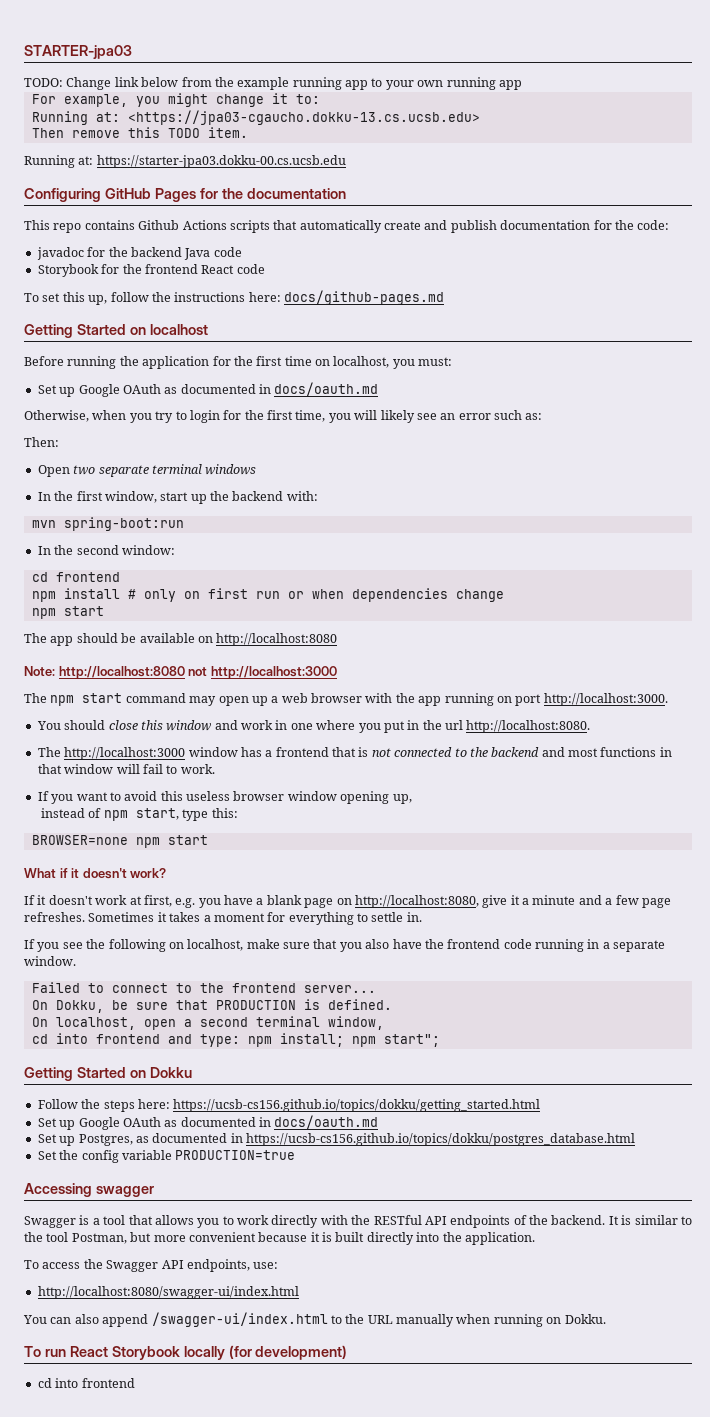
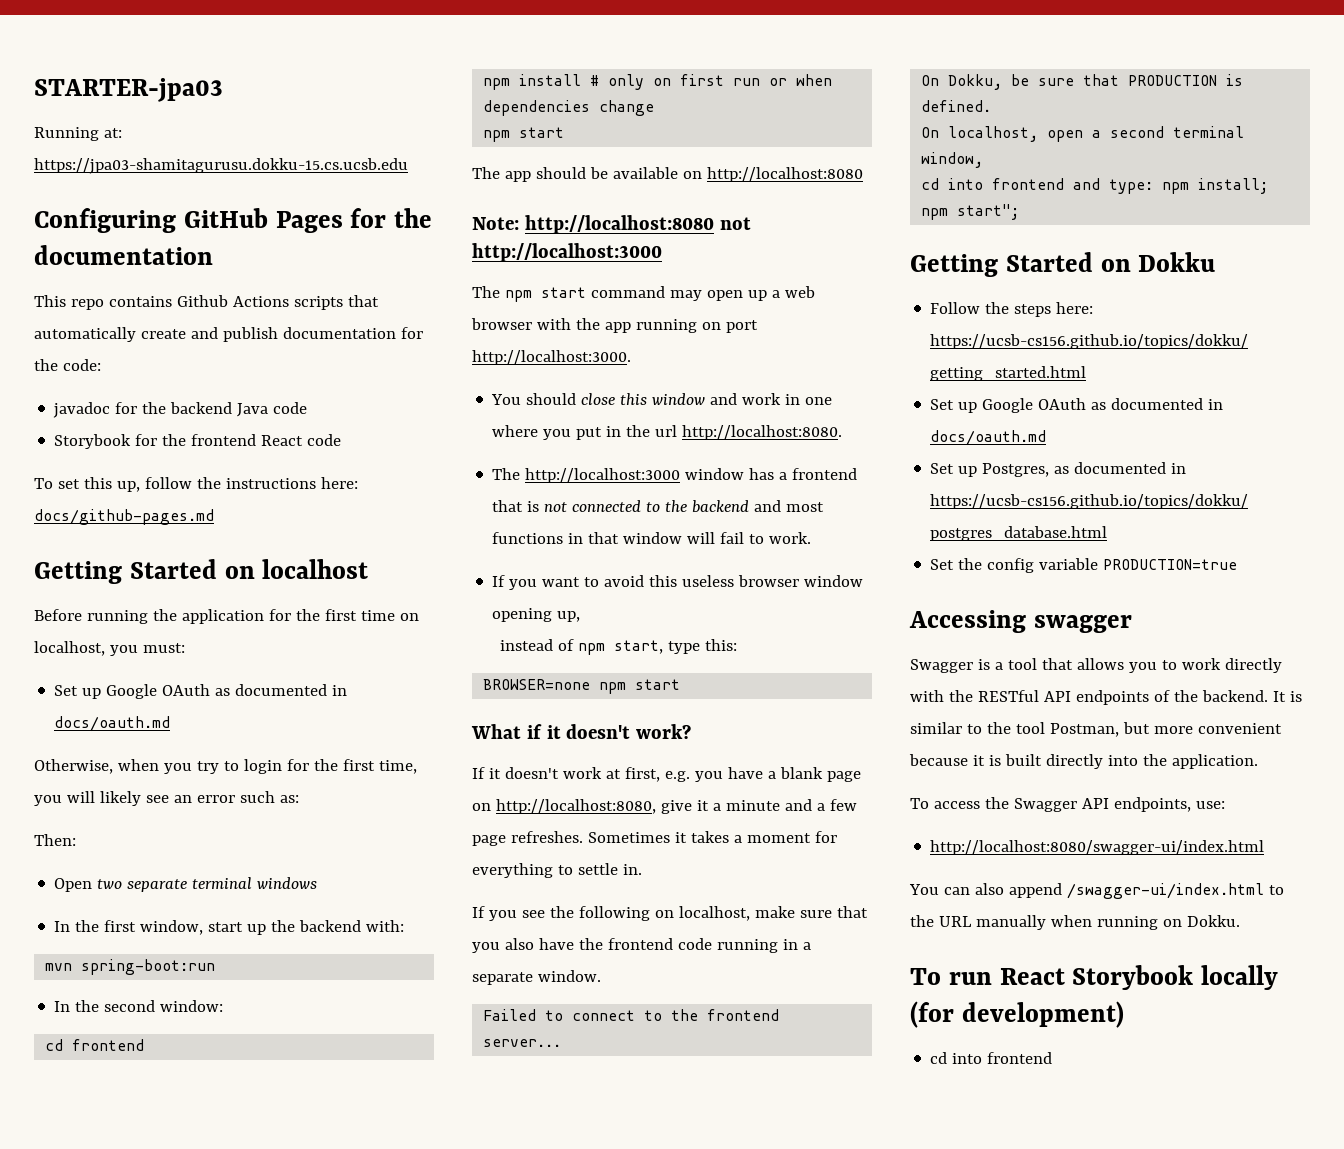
- TODO: Change link below from the example running app to your own running app
- For example, you might change it to:
- Running at: <https://jpa03-cgaucho.dokku-13.cs.ucsb.edu>
- Then remove this TODO item.
- Running at: https://starter-jpa03.dokku-00.cs.ucsb.edu
+ Running at: https://jpa03-shamitagurusu.dokku-15.cs.ucsb.edu

